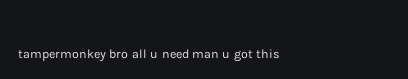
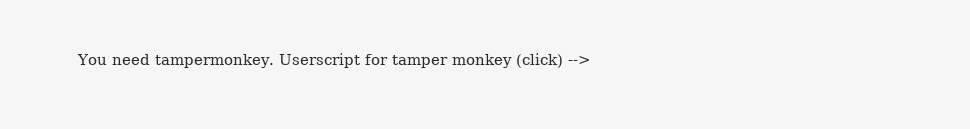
- tampermonkey bro all u need man u got this
+ You need tampermonkey. Userscript for tamper monkey (click) -->

